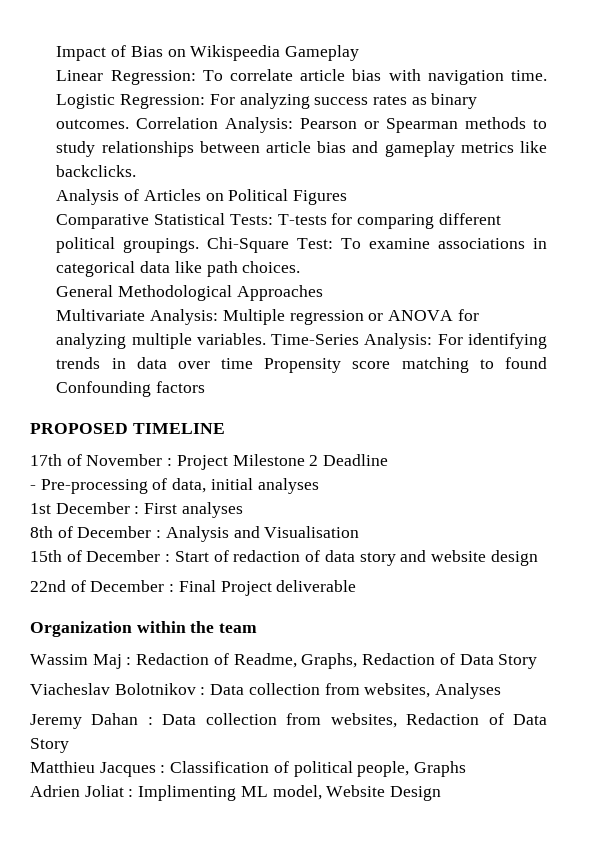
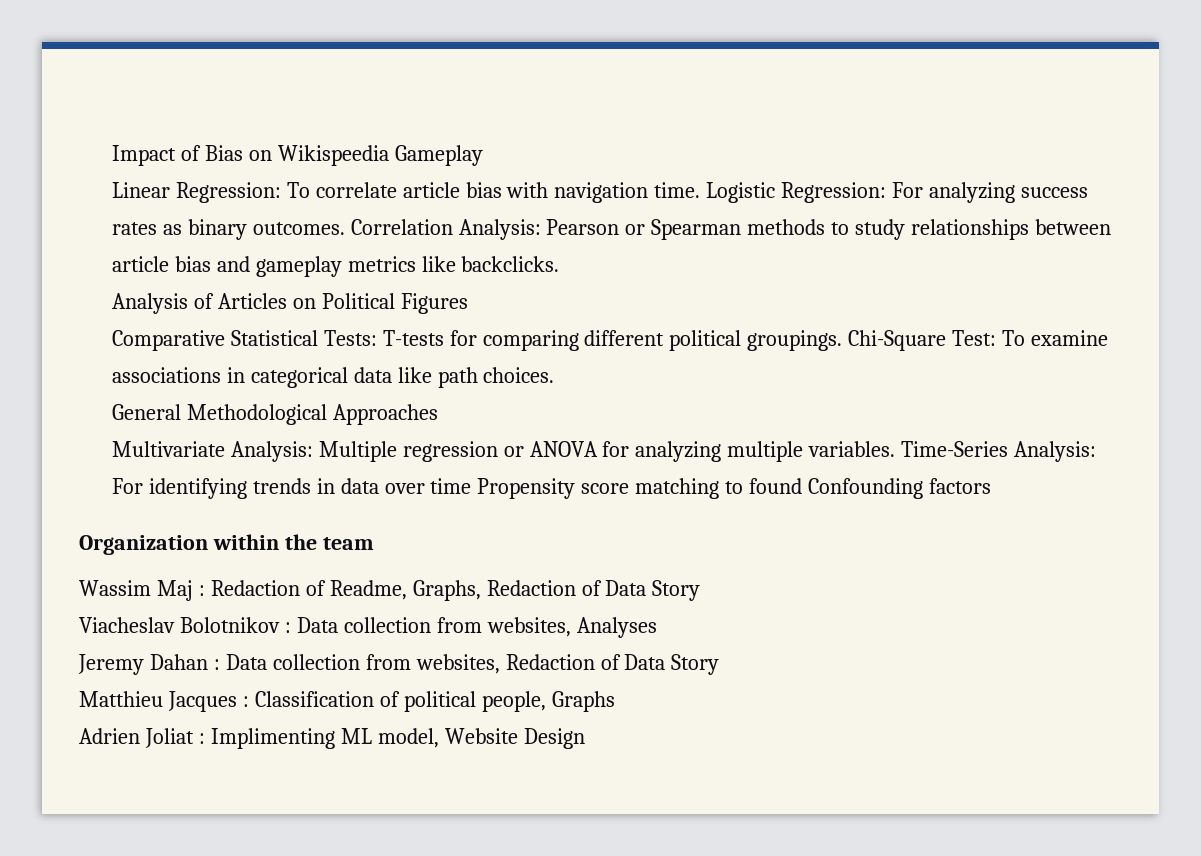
- PROPOSED TIMELINE
- 17th of November : Project Milestone 2 Deadline
- - Pre-processing of data, initial analyses
- 1st December : First analyses
- 8th of December : Analysis and Visualisation
- 15th of December : Start of redaction of data story and website design
- 22nd of December : Final Project deliverable

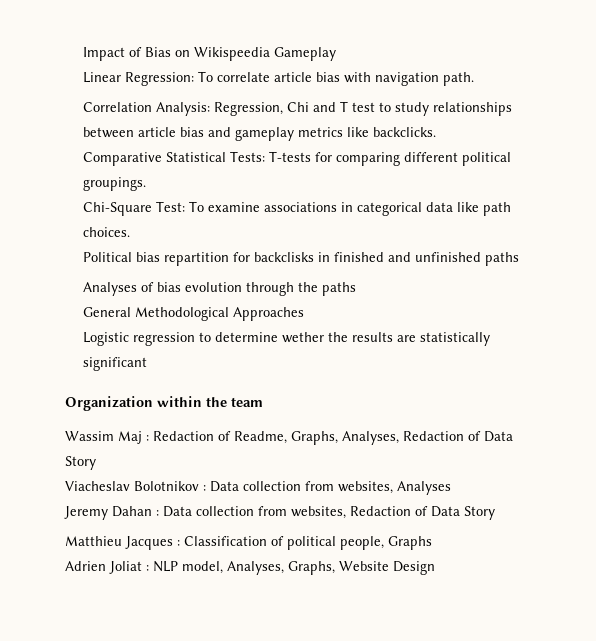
- Linear Regression: To correlate article bias with navigation time. Logistic Regression: For analyzing success rates as binary outcomes. Correlation Analysis: Pearson or Spearman methods to study relationships between article bias and gameplay metrics like backclicks.
+ Linear Regression: To correlate article bias with navigation path.
+ Correlation Analysis: Regression, Chi and T test to study relationships between article bias and gameplay metrics like backclicks.
- Analysis of Articles on Political Figures
- Comparative Statistical Tests: T-tests for comparing different political groupings. Chi-Square Test: To examine associations in categorical data like path choices.
+ Comparative Statistical Tests: T-tests for comparing different political groupings.
+ Chi-Square Test: To examine associations in categorical data like path choices.
+ Political bias repartition for backclisks in finished and unfinished paths
+ Analyses of bias evolution through the paths
  General Methodological Approaches
- Multivariate Analysis: Multiple regression or ANOVA for analyzing multiple variables. Time-Series Analysis: For identifying trends in data over time Propensity score matching to found Confounding factors
+ Logistic regression to determine wether the results are statistically significant
- Wassim Maj : Redaction of Readme, Graphs, Redaction of Data Story
+ Wassim Maj : Redaction of Readme, Graphs, Analyses, Redaction of Data Story
- Adrien Joliat : Implimenting ML model, Website Design
+ Adrien Joliat : NLP model, Analyses, Graphs, Website Design

